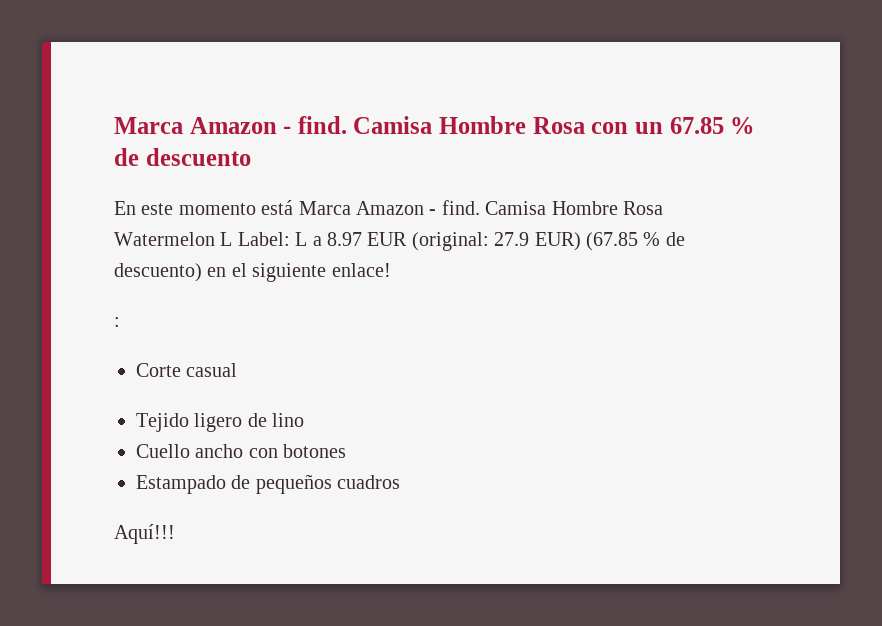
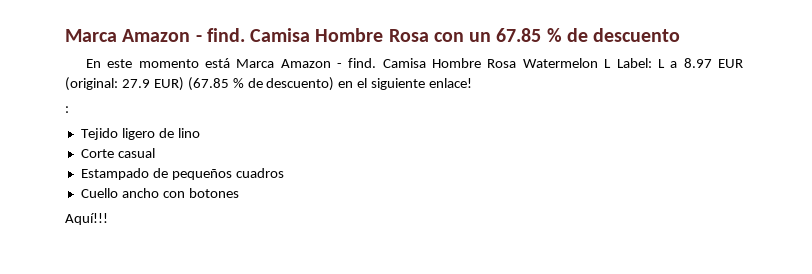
- Corte casual
+ Corte casual
+ Estampado de pequeños cuadros
- Estampado de pequeños cuadros

